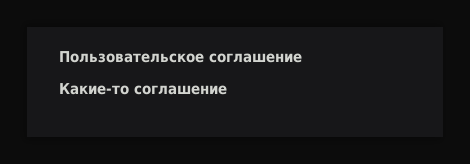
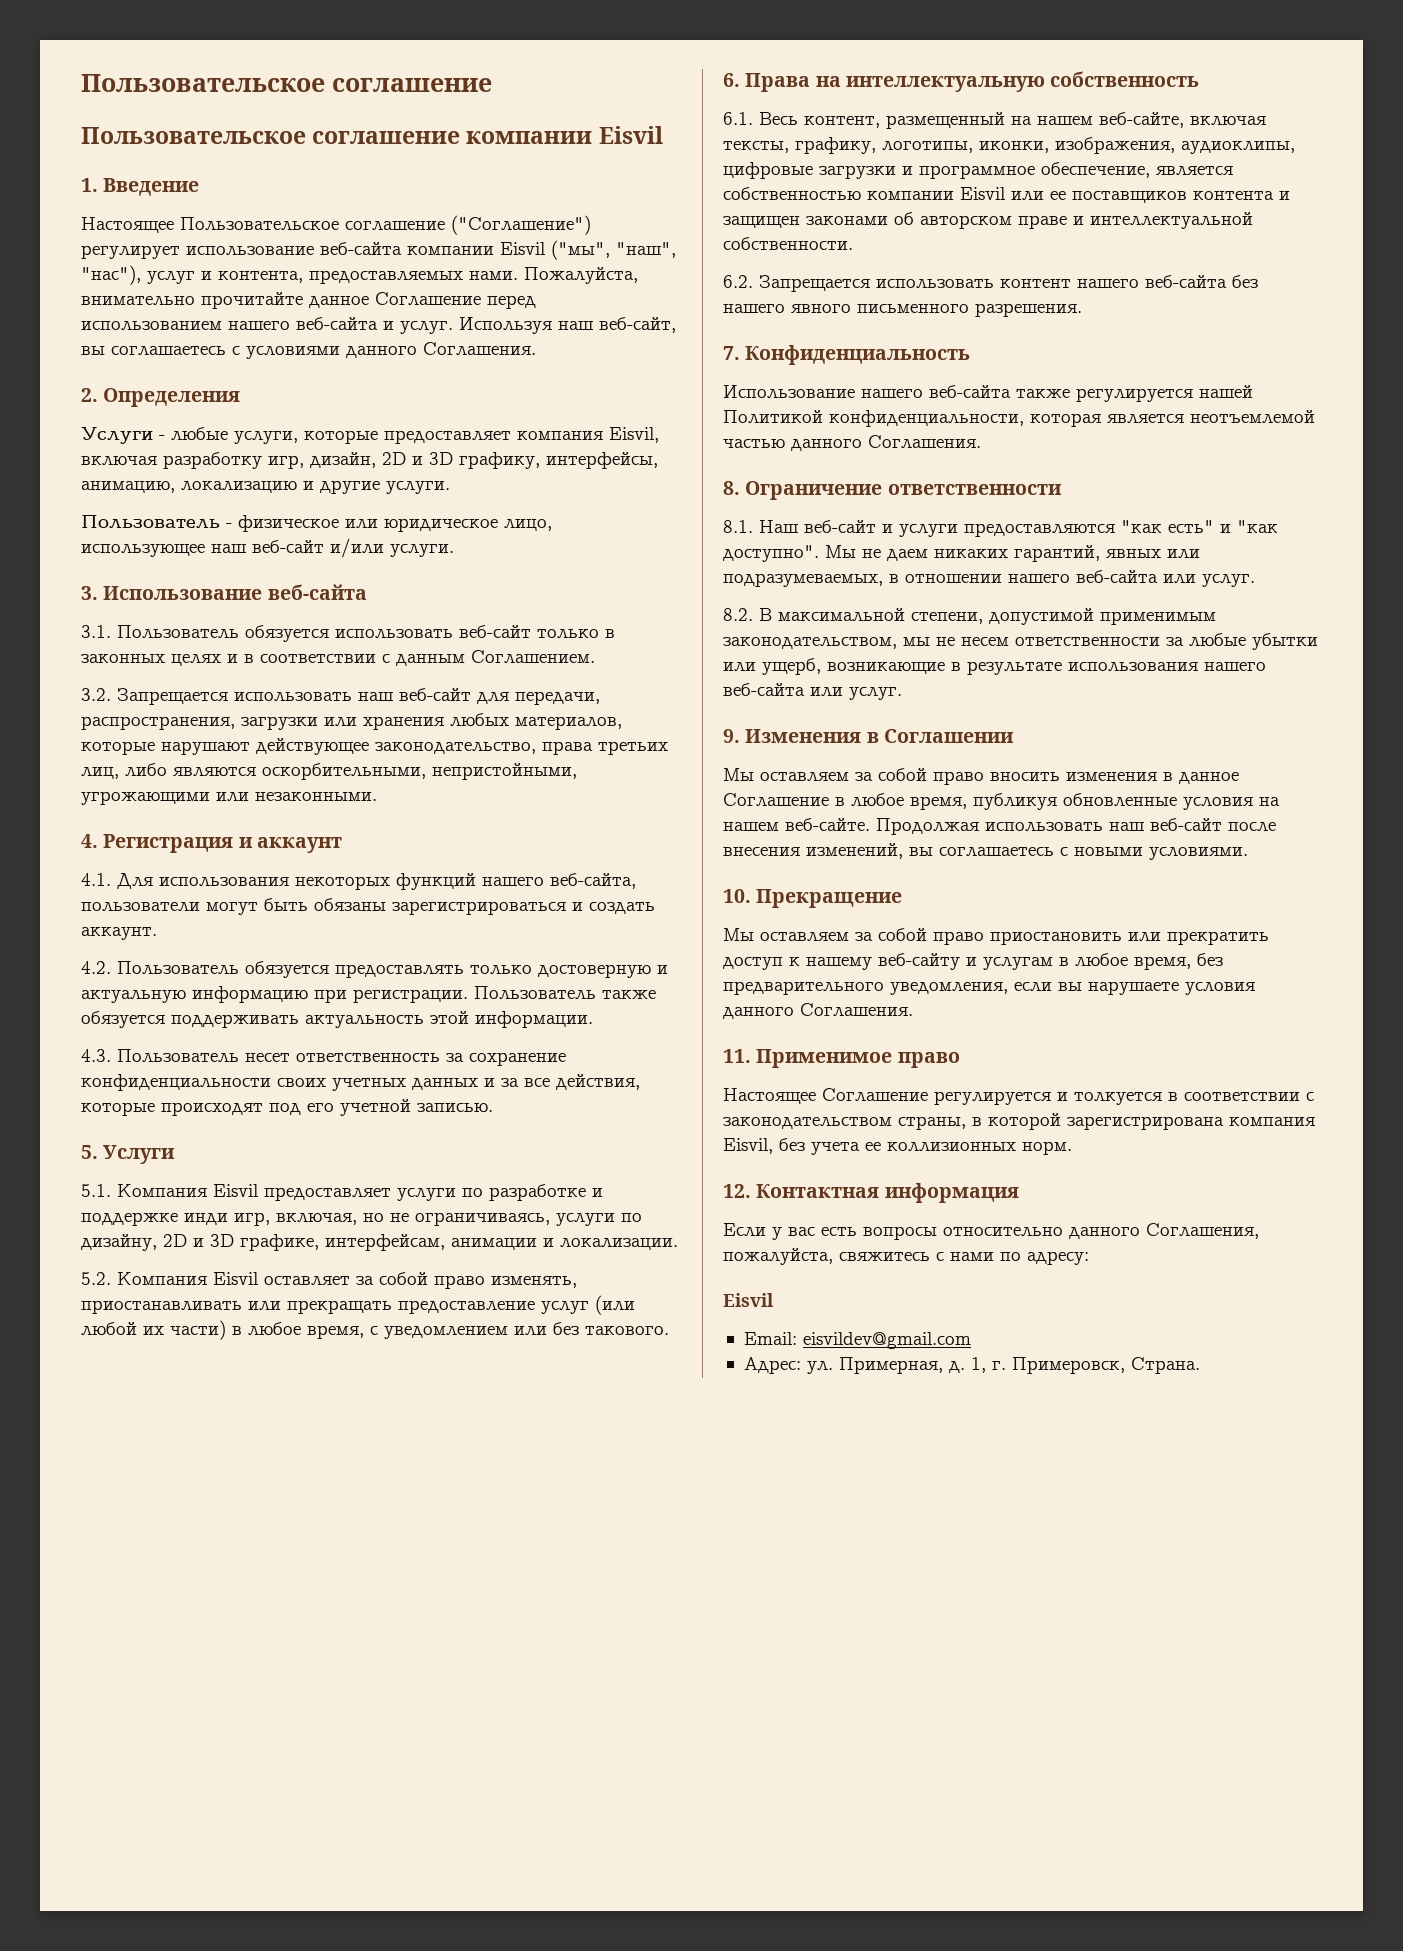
- Какие-то соглашение
+ Пользовательское соглашение компании Eisvil
+ 1. Введение
+ Настоящее Пользовательское соглашение ("Соглашение") регулирует использование веб-сайта компании Eisvil ("мы", "наш", "нас"), услуг и контента, предоставляемых нами. Пожалуйста, внимательно прочитайте данное Соглашение перед использованием нашего веб-сайта и услуг. Используя наш веб-сайт, вы соглашаетесь с условиями данного Соглашения.
+ 2. Определения
+ Услуги - любые услуги, которые предоставляет компания Eisvil, включая разработку игр, дизайн, 2D и 3D графику, интерфейсы, анимацию, локализацию и другие услуги.
+ Пользователь - физическое или юридическое лицо, использующее наш веб-сайт и/или услуги.
+ 3. Использование веб-сайта
+ 3.1. Пользователь обязуется использовать веб-сайт только в законных целях и в соответствии с данным Соглашением.
+ 3.2. Запрещается использовать наш веб-сайт для передачи, распространения, загрузки или хранения любых материалов, которые нарушают действующее законодательство, права третьих лиц, либо являются оскорбительными, непристойными, угрожающими или незаконными.
+ 4. Регистрация и аккаунт
+ 4.1. Для использования некоторых функций нашего веб-сайта, пользователи могут быть обязаны зарегистрироваться и создать аккаунт.
+ 4.2. Пользователь обязуется предоставлять только достоверную и актуальную информацию при регистрации. Пользователь также обязуется поддерживать актуальность этой информации.
+ 4.3. Пользователь несет ответственность за сохранение конфиденциальности своих учетных данных и за все действия, которые происходят под его учетной записью.
+ 5. Услуги
+ 5.1. Компания Eisvil предоставляет услуги по разработке и поддержке инди игр, включая, но не ограничиваясь, услуги по дизайну, 2D и 3D графике, интерфейсам, анимации и локализации.
+ 5.2. Компания Eisvil оставляет за собой право изменять, приостанавливать или прекращать предоставление услуг (или любой их части) в любое время, с уведомлением или без такового.
+ 6. Права на интеллектуальную собственность
+ 6.1. Весь контент, размещенный на нашем веб-сайте, включая тексты, графику, логотипы, иконки, изображения, аудиоклипы, цифровые загрузки и программное обеспечение, является собственностью компании Eisvil или ее поставщиков контента и защищен законами об авторском праве и интеллектуальной собственности.
+ 6.2. Запрещается использовать контент нашего веб-сайта без нашего явного письменного разрешения.
+ 7. Конфиденциальность
+ Использование нашего веб-сайта также регулируется нашей Политикой конфиденциальности, которая является неотъемлемой частью данного Соглашения.
+ 8. Ограничение ответственности
+ 8.1. Наш веб-сайт и услуги предоставляются "как есть" и "как доступно". Мы не даем никаких гарантий, явных или подразумеваемых, в отношении нашего веб-сайта или услуг.
+ 8.2. В максимальной степени, допустимой применимым законодательством, мы не несем ответственности за любые убытки или ущерб, возникающие в результате использования нашего веб-сайта или услуг.
+ 9. Изменения в Соглашении
+ Мы оставляем за собой право вносить изменения в данное Соглашение в любое время, публикуя обновленные условия на нашем веб-сайте. Продолжая использовать наш веб-сайт после внесения изменений, вы соглашаетесь с новыми условиями.
+ 10. Прекращение
+ Мы оставляем за собой право приостановить или прекратить доступ к нашему веб-сайту и услугам в любое время, без предварительного уведомления, если вы нарушаете условия данного Соглашения.
+ 11. Применимое право
+ Настоящее Соглашение регулируется и толкуется в соответствии с законодательством страны, в которой зарегистрирована компания Eisvil, без учета ее коллизионных норм.
+ 12. Контактная информация
+ Если у вас есть вопросы относительно данного Соглашения, пожалуйста, свяжитесь с нами по адресу:
+ Eisvil
+ Email: eisvildev@gmail.com
+ Адрес: ул. Примерная, д. 1, г. Примеровск, Страна.

